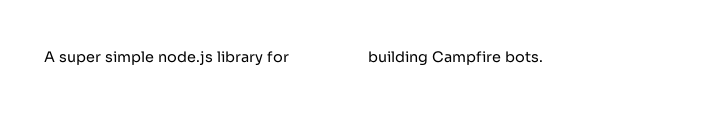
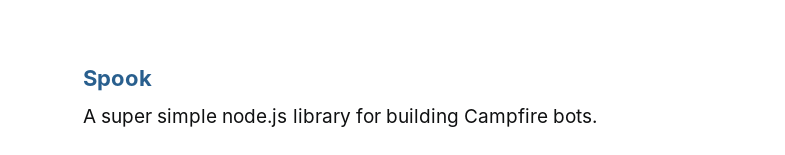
+ Spook

